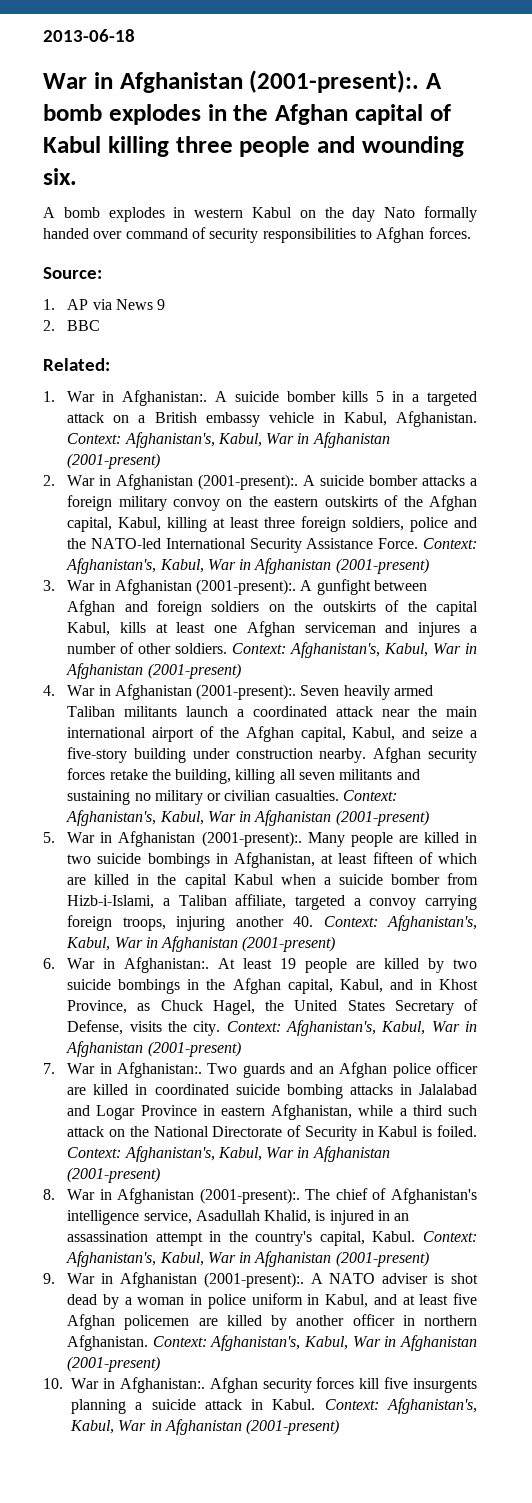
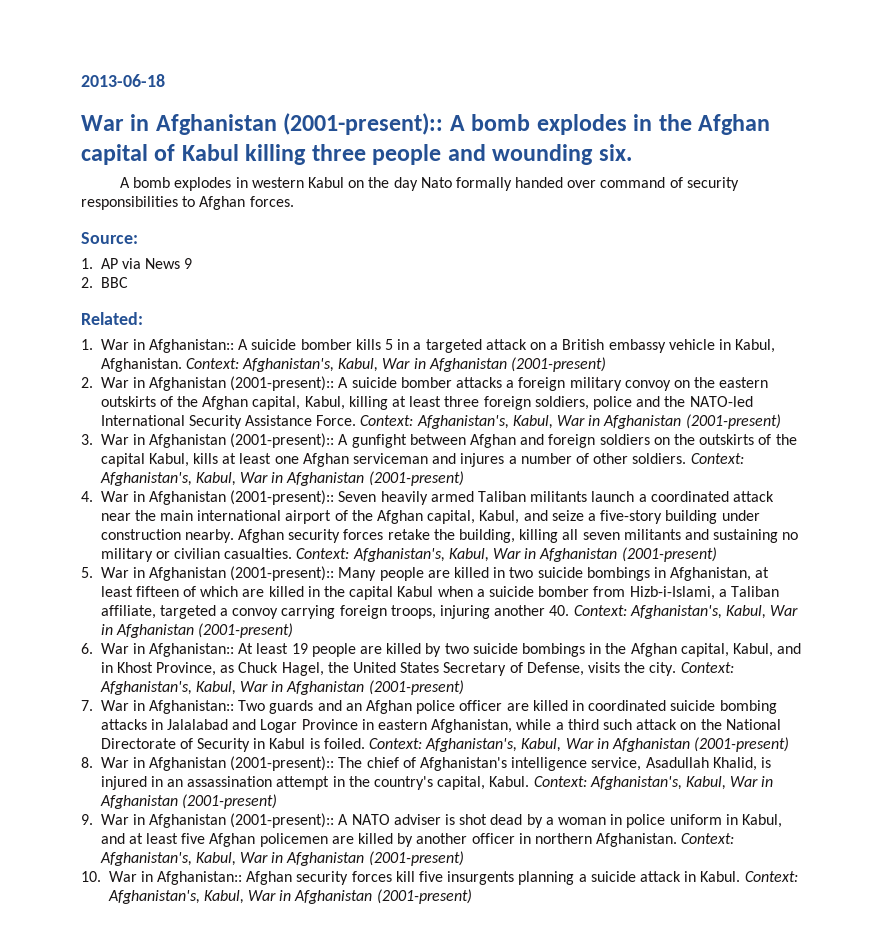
- War in Afghanistan (2001-present):. A bomb explodes in the Afghan capital of Kabul killing three people and wounding six.
+ War in Afghanistan (2001-present):: A bomb explodes in the Afghan capital of Kabul killing three people and wounding six.
- 1. War in Afghanistan:. A suicide bomber kills 5 in a targeted attack on a British embassy vehicle in Kabul, Afghanistan.
+ 1. War in Afghanistan:: A suicide bomber kills 5 in a targeted attack on a British embassy vehicle in Kabul, Afghanistan.
- 2. War in Afghanistan (2001-present):. A suicide bomber attacks a foreign military convoy on the eastern outskirts of the Afghan capital, Kabul, killing at least three foreign soldiers, police and the NATO-led International Security Assistance Force.
+ 2. War in Afghanistan (2001-present):: A suicide bomber attacks a foreign military convoy on the eastern outskirts of the Afghan capital, Kabul, killing at least three foreign soldiers, police and the NATO-led International Security Assistance Force.
- 3. War in Afghanistan (2001-present):. A gunfight between Afghan and foreign soldiers on the outskirts of the capital Kabul, kills at least one Afghan serviceman and injures a number of other soldiers.
+ 3. War in Afghanistan (2001-present):: A gunfight between Afghan and foreign soldiers on the outskirts of the capital Kabul, kills at least one Afghan serviceman and injures a number of other soldiers.
- 4. War in Afghanistan (2001-present):. Seven heavily armed Taliban militants launch a coordinated attack near the main international airport of the Afghan capital, Kabul, and seize a five-story building under construction nearby.
+ 4. War in Afghanistan (2001-present):: Seven heavily armed Taliban militants launch a coordinated attack near the main international airport of the Afghan capital, Kabul, and seize a five-story building under construction nearby.
- 5. War in Afghanistan (2001-present):. Many people are killed in two suicide bombings in Afghanistan, at least fifteen of which are killed in the capital Kabul when a suicide bomber from Hizb-i-Islami, a Taliban affiliate, targeted a convoy carrying foreign troops, injuring another 40. Context: Afghanistan's, Kabul, War in Afghanistan (2001-present)
+ 5. War in Afghanistan (2001-present):: Many people are killed in two suicide bombings in Afghanistan, at least fifteen of which are killed in the capital Kabul when a suicide bomber from Hizb-i-Islami, a Taliban affiliate, targeted a convoy carrying foreign troops, injuring another 40. Context: Afghanistan's, Kabul, War in Afghanistan (2001-present)
- 6. War in Afghanistan:. At least 19 people are killed by two suicide bombings in the Afghan capital, Kabul, and in Khost Province, as Chuck Hagel, the United States Secretary of Defense, visits the city.
+ 6. War in Afghanistan:: At least 19 people are killed by two suicide bombings in the Afghan capital, Kabul, and in Khost Province, as Chuck Hagel, the United States Secretary of Defense, visits the city.
- 7. War in Afghanistan:. Two guards and an Afghan police officer are killed in coordinated suicide bombing attacks in Jalalabad and Logar Province in eastern Afghanistan, while a third such attack on the National Directorate of Security in Kabul is foiled.
+ 7. War in Afghanistan:: Two guards and an Afghan police officer are killed in coordinated suicide bombing attacks in Jalalabad and Logar Province in eastern Afghanistan, while a third such attack on the National Directorate of Security in Kabul is foiled.
- 8. War in Afghanistan (2001-present):. The chief of Afghanistan's intelligence service, Asadullah Khalid, is injured in an assassination attempt in the country's capital, Kabul.
+ 8. War in Afghanistan (2001-present):: The chief of Afghanistan's intelligence service, Asadullah Khalid, is injured in an assassination attempt in the country's capital, Kabul.
- 9. War in Afghanistan (2001-present):. A NATO adviser is shot dead by a woman in police uniform in Kabul, and at least five Afghan policemen are killed by another officer in northern Afghanistan.
+ 9. War in Afghanistan (2001-present):: A NATO adviser is shot dead by a woman in police uniform in Kabul, and at least five Afghan policemen are killed by another officer in northern Afghanistan.
- 10. War in Afghanistan:. Afghan security forces kill five insurgents planning a suicide attack in Kabul.
+ 10. War in Afghanistan:: Afghan security forces kill five insurgents planning a suicide attack in Kabul.

